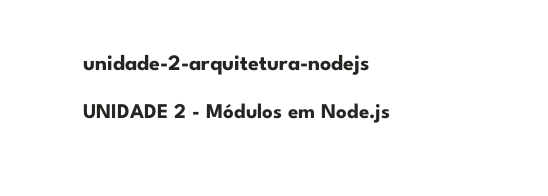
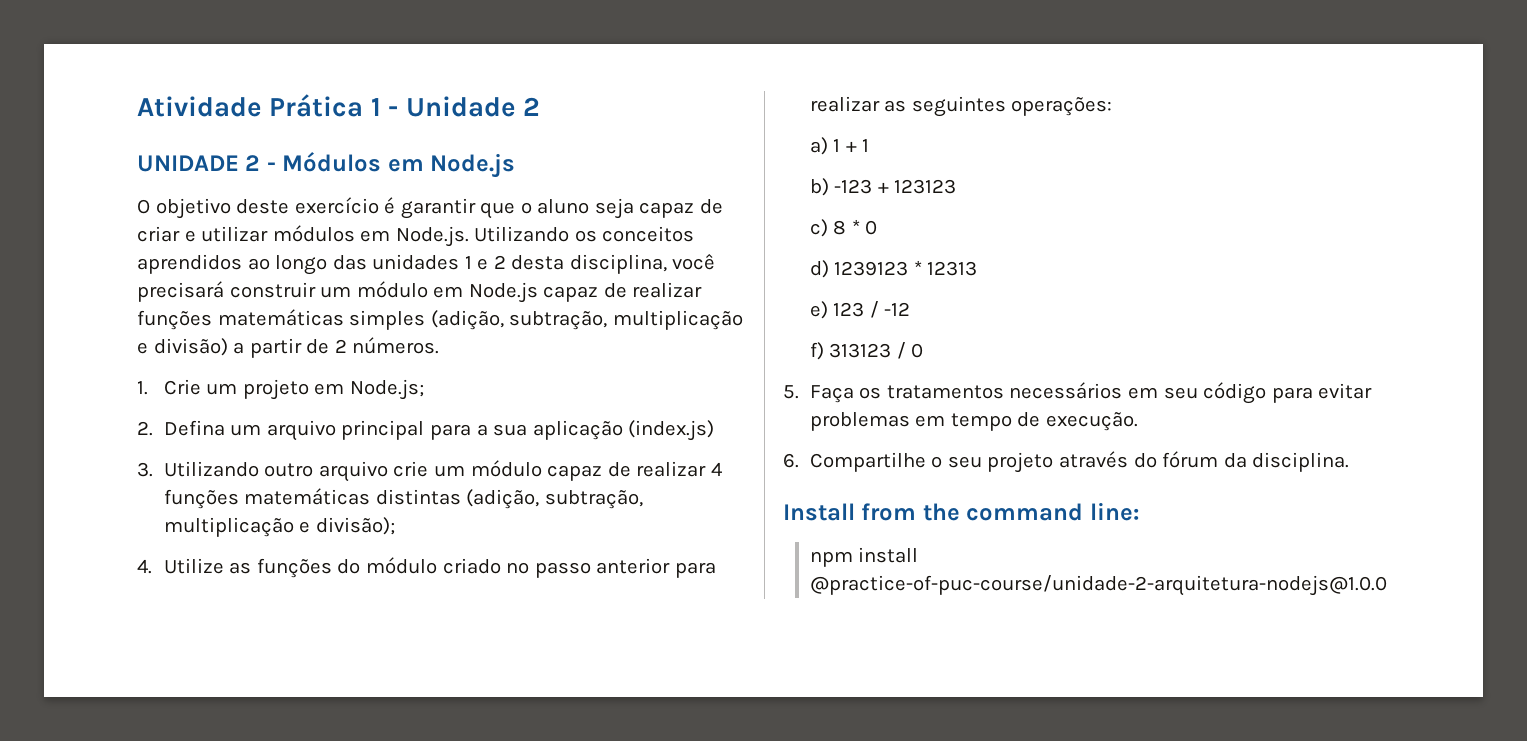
- unidade-2-arquitetura-nodejs
+ Atividade Prática 1 - Unidade 2
+ O objetivo deste exercício é garantir que o aluno seja capaz de criar e utilizar módulos em Node.js. Utilizando os conceitos aprendidos ao longo das unidades 1 e 2 desta disciplina, você precisará construir um módulo em Node.js capaz de realizar funções matemáticas simples (adição, subtração, multiplicação e divisão) a partir de 2 números.
+ 1. Crie um projeto em Node.js;
+ 2. Defina um arquivo principal para a sua aplicação (index.js)
+ 3. Utilizando outro arquivo crie um módulo capaz de realizar 4 funções matemáticas distintas (adição, subtração, multiplicação e divisão);
+ 4. Utilize as funções do módulo criado no passo anterior para realizar as seguintes operações:
+ a) 1 + 1
+ b) -123 + 123123
+ c) 8 * 0
+ d) 1239123 * 12313
+ e) 123 / -12
+ f) 313123 / 0
+ 5. Faça os tratamentos necessários em seu código para evitar problemas em tempo de execução.
+ 6. Compartilhe o seu projeto através do fórum da disciplina.
+ Install from the command line:
+ npm install @practice-of-puc-course/unidade-2-arquitetura-nodejs@1.0.0

